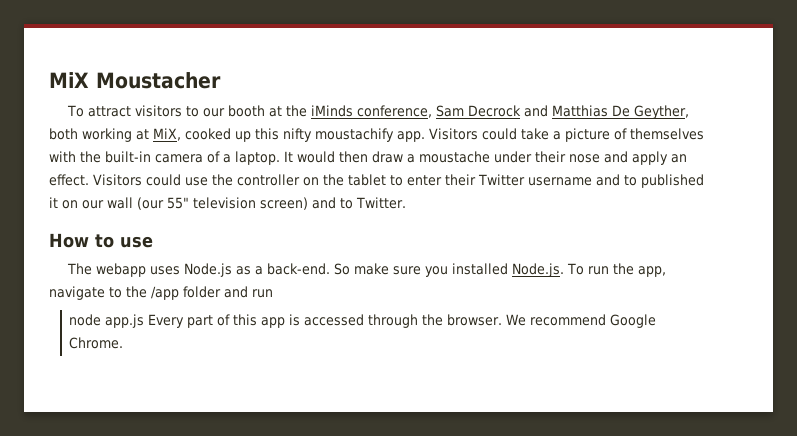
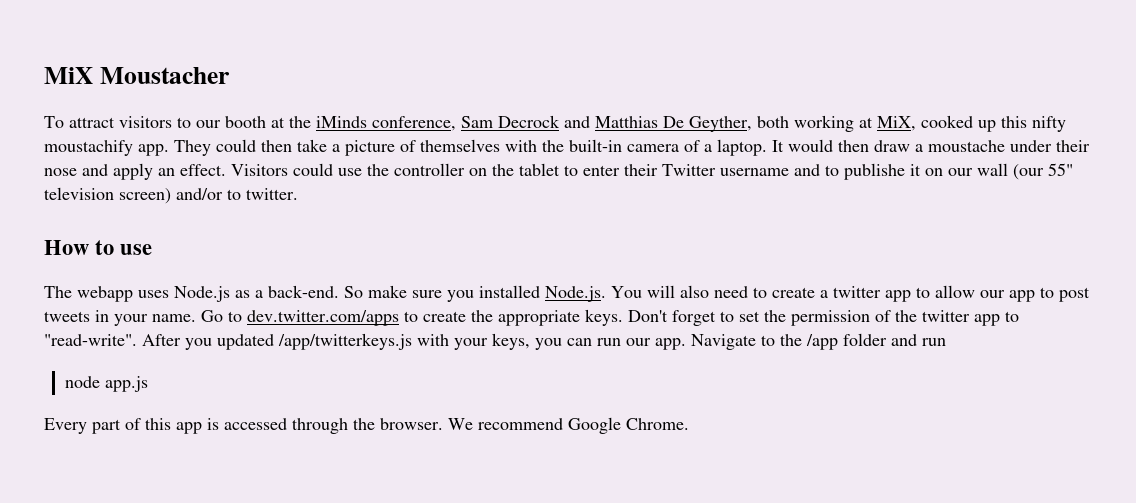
- Visitors could take a picture of themselves with the built-in camera of a laptop.
+ They could then take a picture of themselves with the built-in camera of a laptop.
- Visitors could use the controller on the tablet to enter their Twitter username and to published it on our wall (our 55" television screen) and to Twitter.
+ Visitors could use the controller on the tablet to enter their Twitter username and to publishe it on our wall (our 55" television screen) and/or to twitter.
- So make sure you installed Node.js. To run the app, navigate to the /app folder and run
+ So make sure you installed Node.js. You will also need to create a twitter app to allow our app to post tweets in your name. Go to dev.twitter.com/apps to create the appropriate keys. Don't forget to set the permission of the twitter app to "read-write". After you updated /app/twitterkeys.js with your keys, you can run our app. Navigate to the /app folder and run
- node app.js Every part of this app is accessed through the browser.
+ node app.js
+ Every part of this app is accessed through the browser.

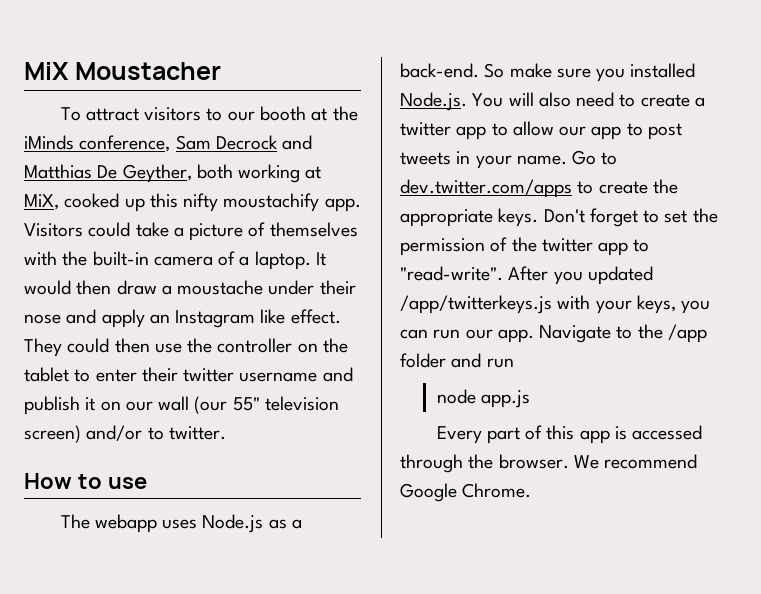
- They could then take a picture of themselves with the built-in camera of a laptop.
+ Visitors could take a picture of themselves with the built-in camera of a laptop.
- It would then draw a moustache under their nose and apply an effect. Visitors could use the controller on the tablet to enter their Twitter username and to publishe it on our wall (our 55" television screen) and/or to twitter.
+ It would then draw a moustache under their nose and apply an Instagram like effect. They could then use the controller on the tablet to enter their twitter username and publish it on our wall (our 55" television screen) and/or to twitter.

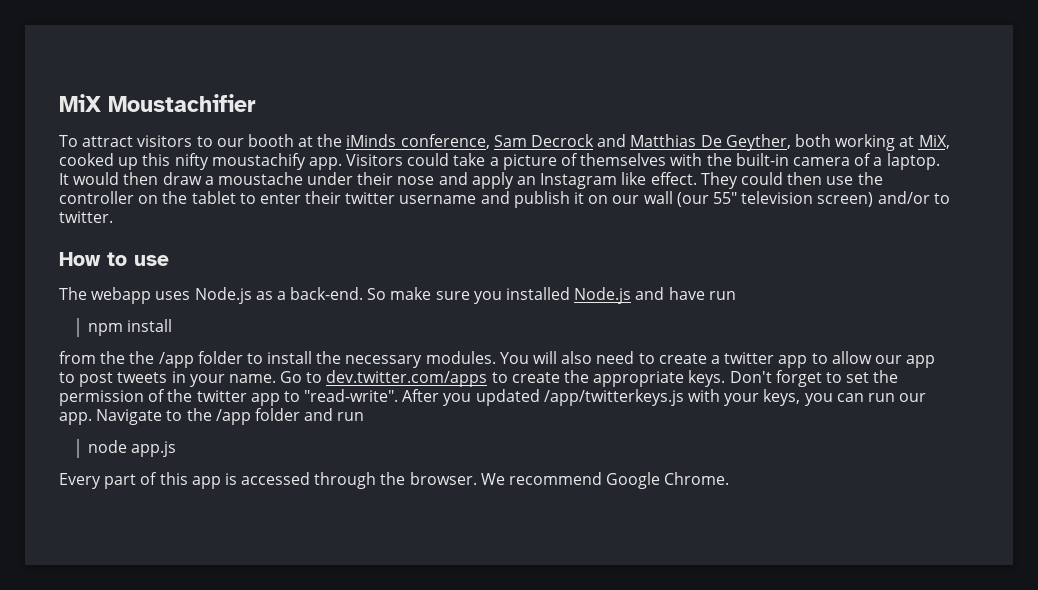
- MiX Moustacher
+ MiX Moustachifier
- So make sure you installed Node.js. You will also need to create a twitter app to allow our app to post tweets in your name.
+ So make sure you installed Node.js and have run
+ npm install
+ from the the /app folder to install the necessary modules. You will also need to create a twitter app to allow our app to post tweets in your name.

